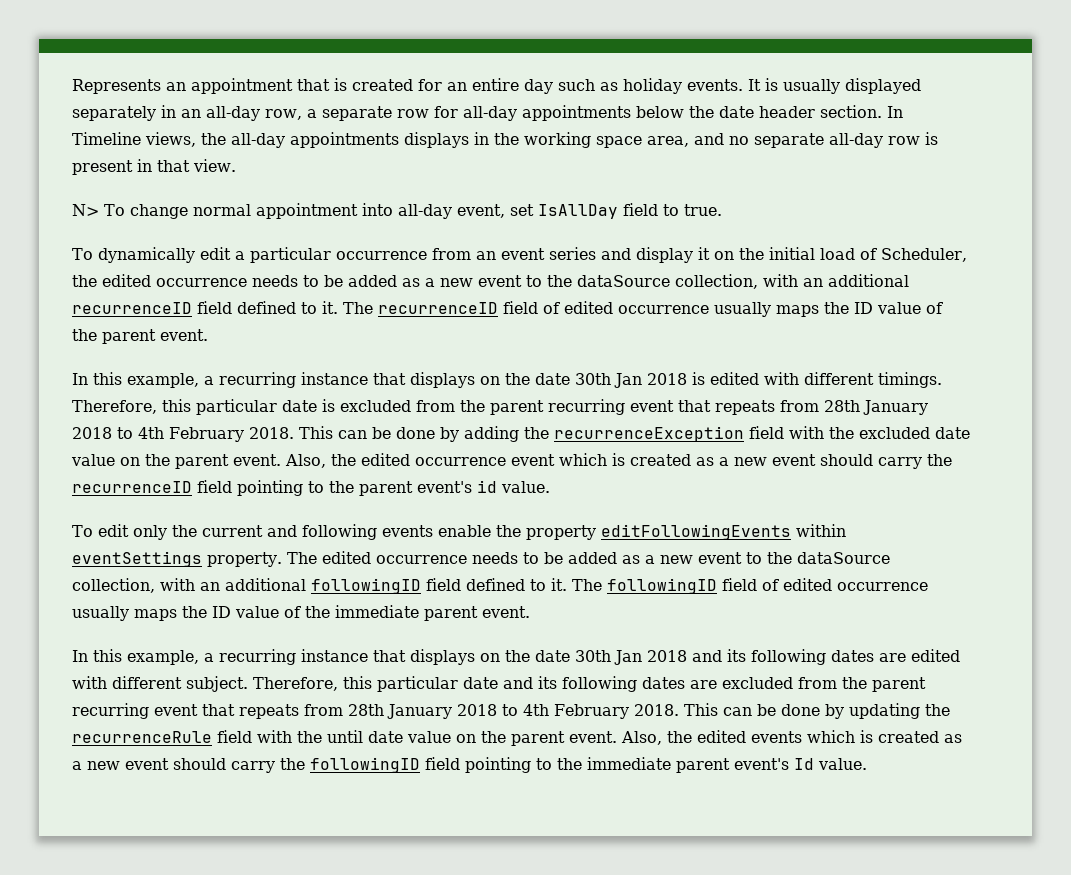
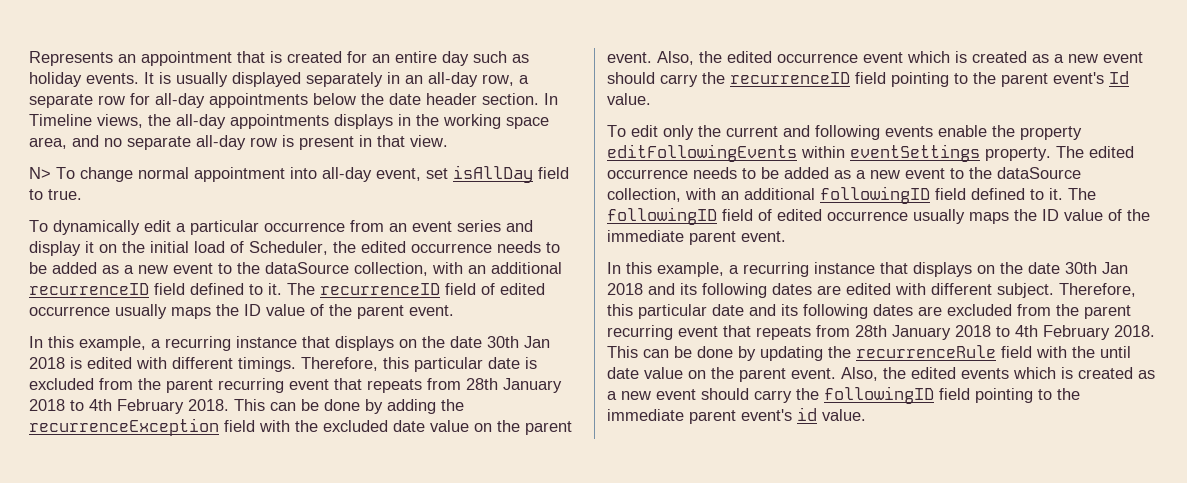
- N> To change normal appointment into all-day event, set IsAllDay field to true.
+ N> To change normal appointment into all-day event, set isAllDay field to true.
- Also, the edited occurrence event which is created as a new event should carry the recurrenceID field pointing to the parent event's id value.
+ Also, the edited occurrence event which is created as a new event should carry the recurrenceID field pointing to the parent event's Id value.
- Also, the edited events which is created as a new event should carry the followingID field pointing to the immediate parent event's Id value.
+ Also, the edited events which is created as a new event should carry the followingID field pointing to the immediate parent event's id value.

